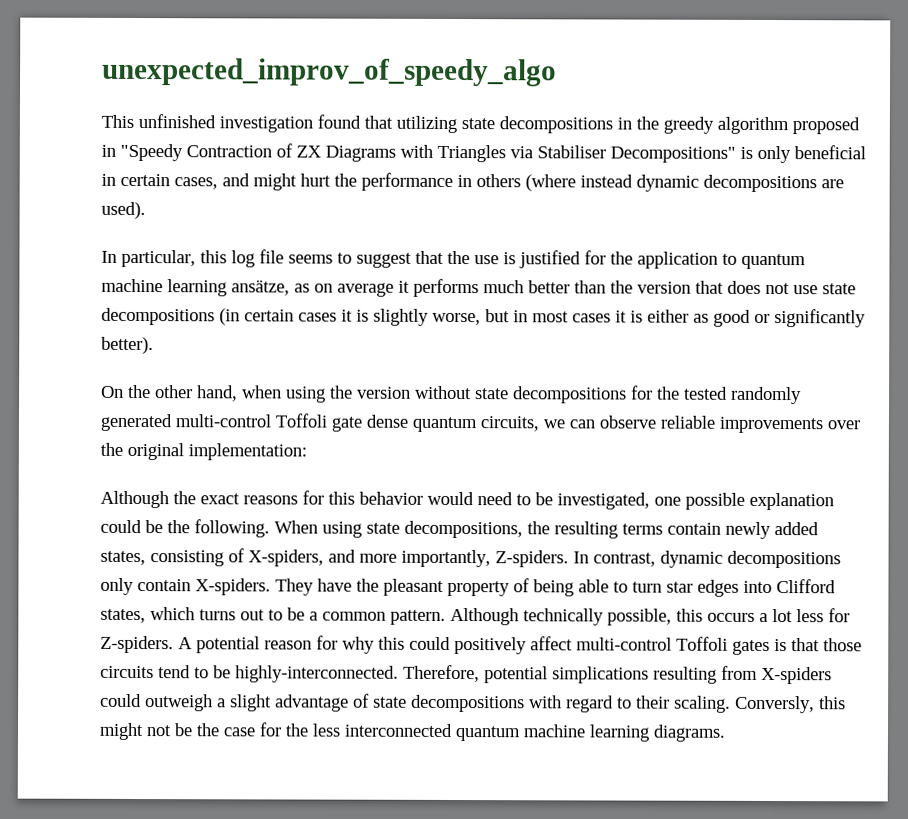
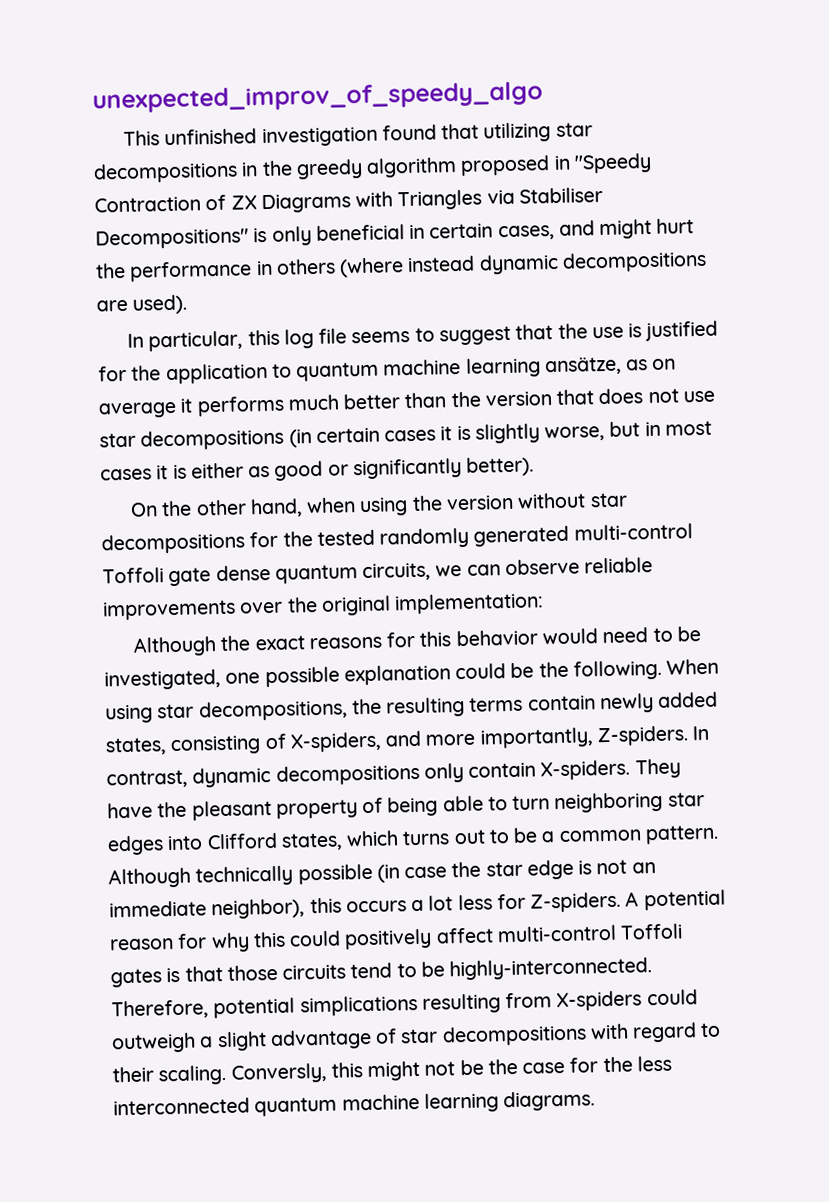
- This unfinished investigation found that utilizing state decompositions in the greedy algorithm proposed in "Speedy Contraction of ZX Diagrams with Triangles via Stabiliser Decompositions" is only beneficial in certain cases, and might hurt the performance in others (where instead dynamic decompositions are used).
+ This unfinished investigation found that utilizing star decompositions in the greedy algorithm proposed in "Speedy Contraction of ZX Diagrams with Triangles via Stabiliser Decompositions" is only beneficial in certain cases, and might hurt the performance in others (where instead dynamic decompositions are used).
- In particular, this log file seems to suggest that the use is justified for the application to quantum machine learning ansätze, as on average it performs much better than the version that does not use state decompositions (in certain cases it is slightly worse, but in most cases it is either as good or significantly better).
+ In particular, this log file seems to suggest that the use is justified for the application to quantum machine learning ansätze, as on average it performs much better than the version that does not use star decompositions (in certain cases it is slightly worse, but in most cases it is either as good or significantly better).
- On the other hand, when using the version without state decompositions for the tested randomly generated multi-control Toffoli gate dense quantum circuits, we can observe reliable improvements over the original implementation:
+ On the other hand, when using the version without star decompositions for the tested randomly generated multi-control Toffoli gate dense quantum circuits, we can observe reliable improvements over the original implementation:
- When using state decompositions, the resulting terms contain newly added states, consisting of X-spiders, and more importantly, Z-spiders.
+ When using star decompositions, the resulting terms contain newly added states, consisting of X-spiders, and more importantly, Z-spiders.
- They have the pleasant property of being able to turn star edges into Clifford states, which turns out to be a common pattern.
+ They have the pleasant property of being able to turn neighboring star edges into Clifford states, which turns out to be a common pattern.
- Although technically possible, this occurs a lot less for Z-spiders.
+ Although technically possible (in case the star edge is not an immediate neighbor), this occurs a lot less for Z-spiders.
- Therefore, potential simplications resulting from X-spiders could outweigh a slight advantage of state decompositions with regard to their scaling.
+ Therefore, potential simplications resulting from X-spiders could outweigh a slight advantage of star decompositions with regard to their scaling.

